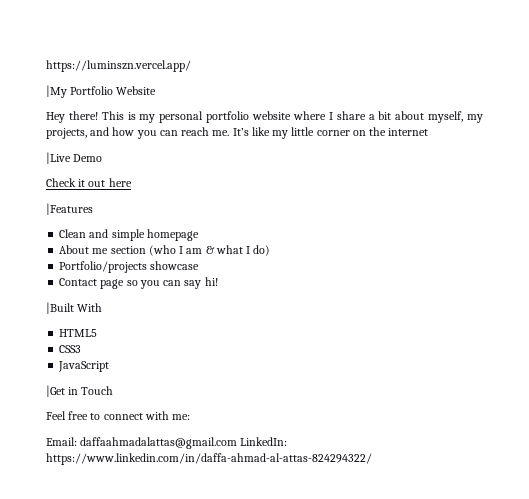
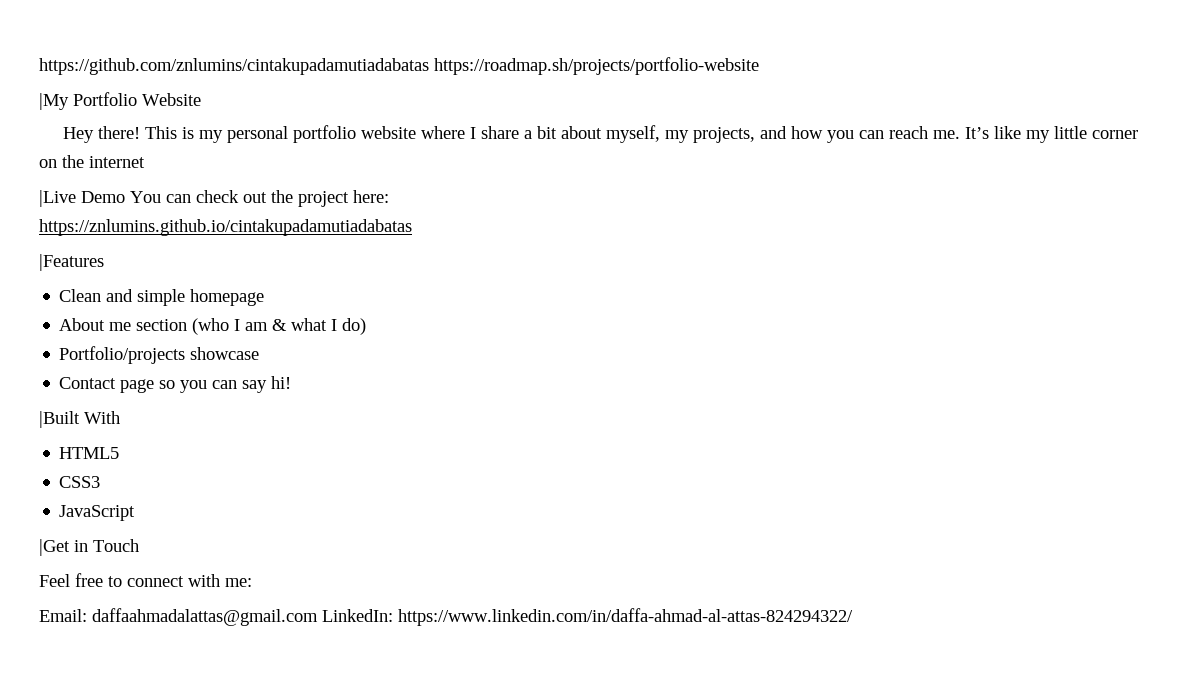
- https://luminszn.vercel.app/
+ https://github.com/znlumins/cintakupadamutiadabatas https://roadmap.sh/projects/portfolio-website
- |Live Demo
- Check it out here
+ |Live Demo You can check out the project here:
+ https://znlumins.github.io/cintakupadamutiadabatas

